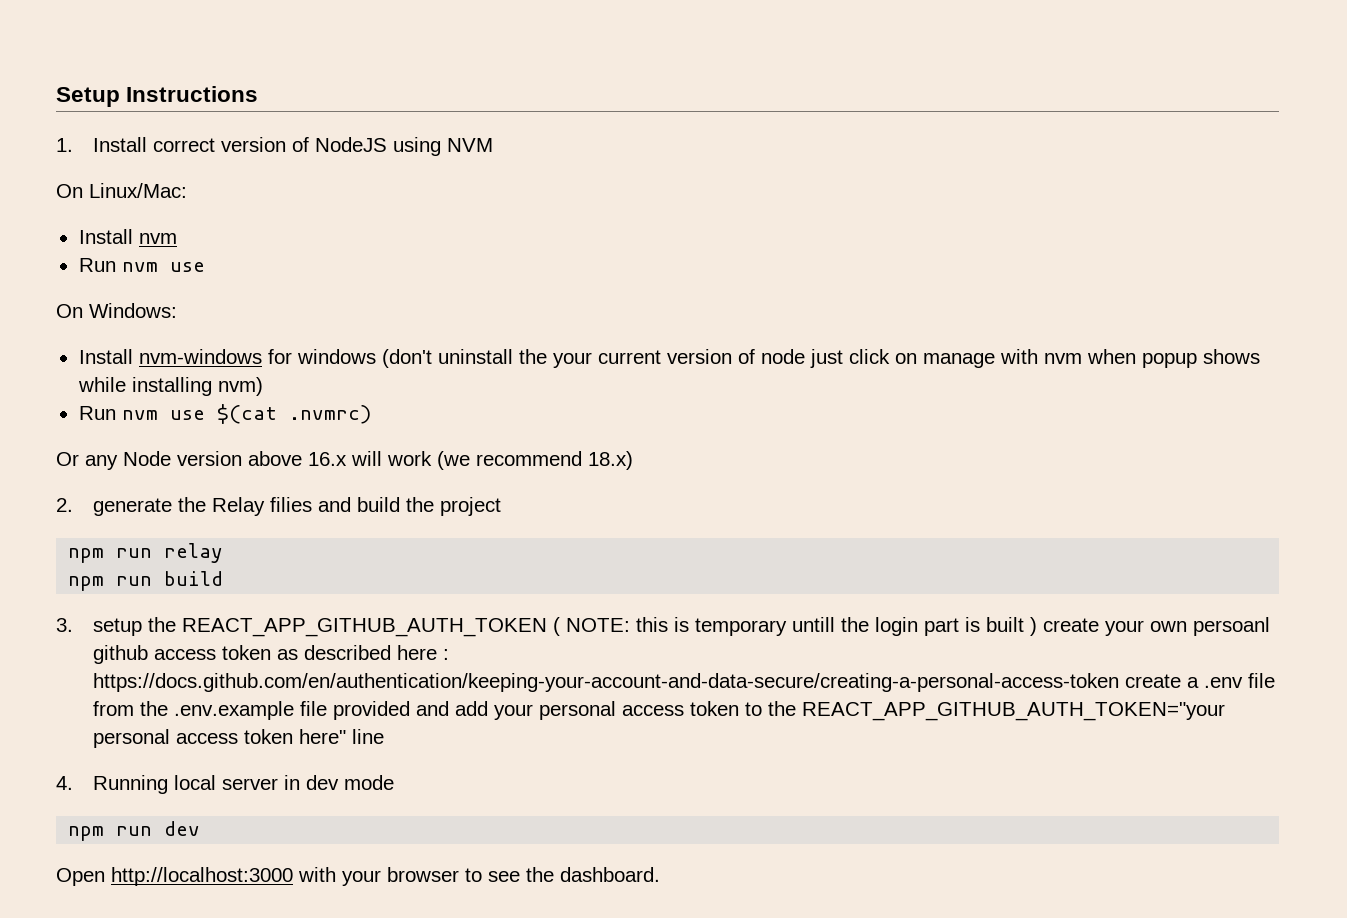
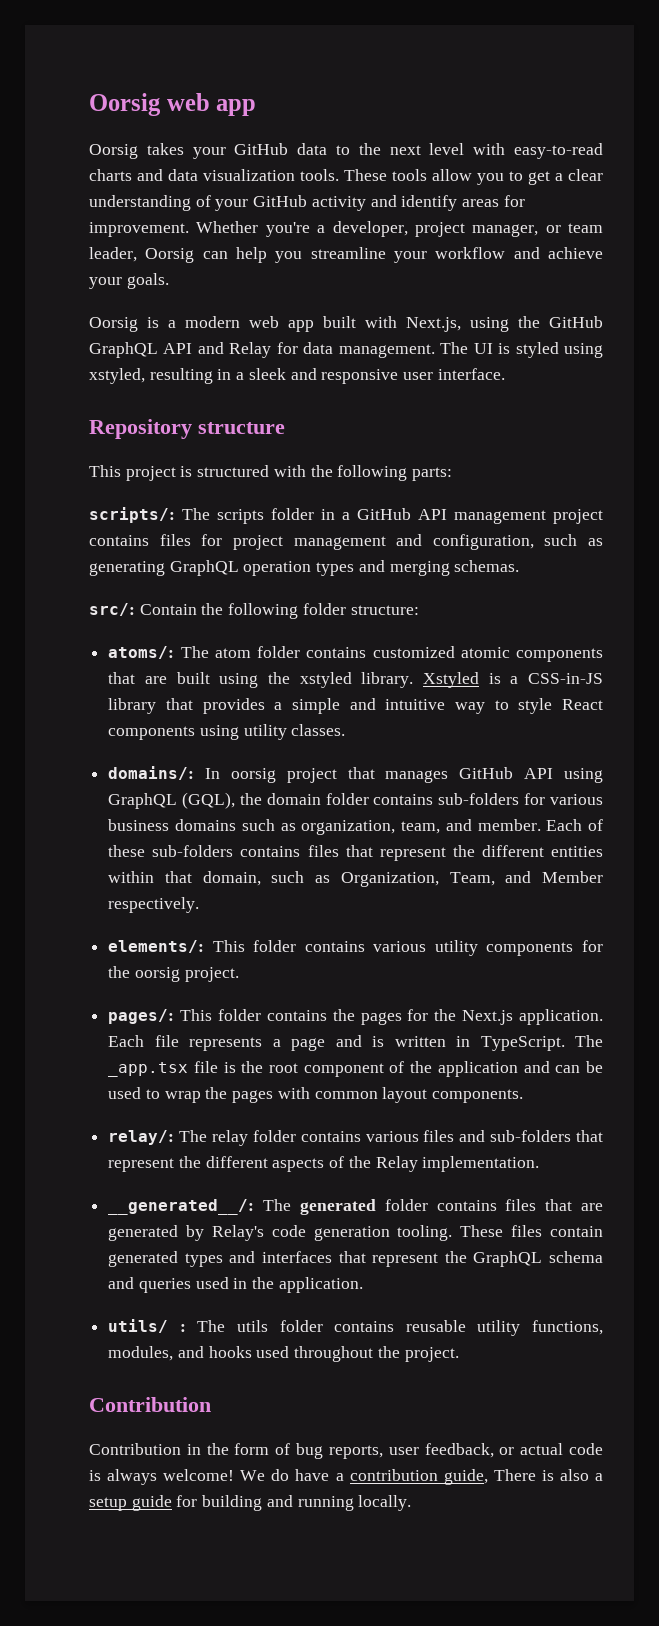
- Setup Instructions
- 1. Install correct version of NodeJS using NVM
- On Linux/Mac:
- Install nvm
- Run nvm use
- On Windows:
- Install nvm-windows for windows (don't uninstall the your current version of node just click on manage with nvm when popup shows while installing nvm)
- Run nvm use $(cat .nvmrc)
- Or any Node version above 16.x will work (we recommend 18.x)
- 2. generate the Relay filies and build the project
- npm run relay
- npm run build
- 3. setup the REACT_APP_GITHUB_AUTH_TOKEN ( NOTE: this is temporary untill the login part is built ) create your own persoanl github access token as described here : https://docs.github.com/en/authentication/keeping-your-account-and-data-secure/creating-a-personal-access-token create a .env file from the .env.example file provided and add your personal access token to the REACT_APP_GITHUB_AUTH_TOKEN="your personal access token here" line
- 4. Running local server in dev mode
- npm run dev
- Open http://localhost:3000 with your browser to see the dashboard.
+ Oorsig web app
+ Oorsig takes your GitHub data to the next level with easy-to-read charts and data visualization tools. These tools allow you to get a clear understanding of your GitHub activity and identify areas for improvement. Whether you're a developer, project manager, or team leader, Oorsig can help you streamline your workflow and achieve your goals.
+ Oorsig is a modern web app built with Next.js, using the GitHub GraphQL API and Relay for data management. The UI is styled using xstyled, resulting in a sleek and responsive user interface.
+ Repository structure
+ This project is structured with the following parts:
+ scripts/: The scripts folder in a GitHub API management project contains files for project management and configuration, such as generating GraphQL operation types and merging schemas.
+ src/: Contain the following folder structure:
+ atoms/: The atom folder contains customized atomic components that are built using the xstyled library. Xstyled is a CSS-in-JS library that provides a simple and intuitive way to style React components using utility classes.
+ domains/: In oorsig project that manages GitHub API using GraphQL (GQL), the domain folder contains sub-folders for various business domains such as organization, team, and member. Each of these sub-folders contains files that represent the different entities within that domain, such as Organization, Team, and Member respectively.
+ elements/: This folder contains various utility components for the oorsig project.
+ pages/: This folder contains the pages for the Next.js application. Each file represents a page and is written in TypeScript. The _app.tsx file is the root component of the application and can be used to wrap the pages with common layout components.
+ relay/: The relay folder contains various files and sub-folders that represent the different aspects of the Relay implementation.
+ __generated__/: The generated folder contains files that are generated by Relay's code generation tooling. These files contain generated types and interfaces that represent the GraphQL schema and queries used in the application.
+ utils/ : The utils folder contains reusable utility functions, modules, and hooks used throughout the project.
+ Contribution
+ Contribution in the form of bug reports, user feedback, or actual code is always welcome! We do have a contribution guide, There is also a setup guide for building and running locally.

